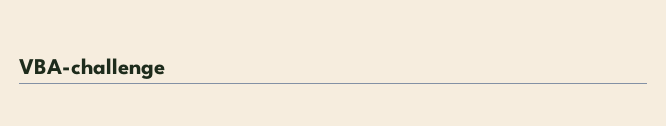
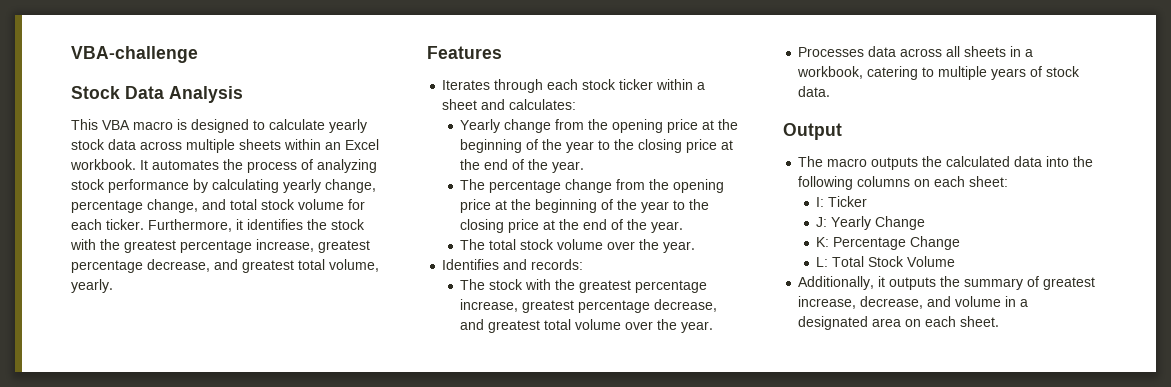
+ Stock Data Analysis
+ This VBA macro is designed to calculate yearly stock data across multiple sheets within an Excel workbook. It automates the process of analyzing stock performance by calculating yearly change, percentage change, and total stock volume for each ticker. Furthermore, it identifies the stock with the greatest percentage increase, greatest percentage decrease, and greatest total volume, yearly.
+ Features
+ Iterates through each stock ticker within a sheet and calculates:
+ Yearly change from the opening price at the beginning of the year to the closing price at the end of the year.
+ The percentage change from the opening price at the beginning of the year to the closing price at the end of the year.
+ The total stock volume over the year.
+ Identifies and records:
+ The stock with the greatest percentage increase, greatest percentage decrease, and greatest total volume over the year.
+ Processes data across all sheets in a workbook, catering to multiple years of stock data.
+ Output
+ The macro outputs the calculated data into the following columns on each sheet:
+ I: Ticker
+ J: Yearly Change
+ K: Percentage Change
+ L: Total Stock Volume
+ Additionally, it outputs the summary of greatest increase, decrease, and volume in a designated area on each sheet.

